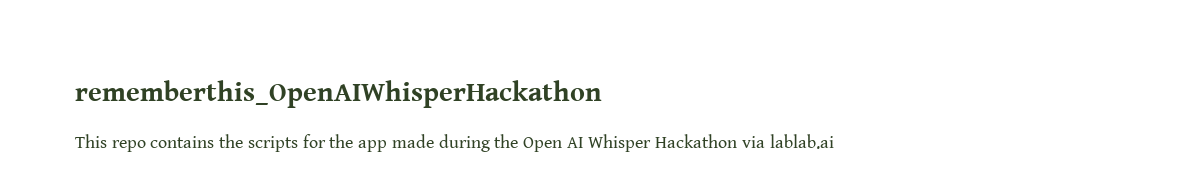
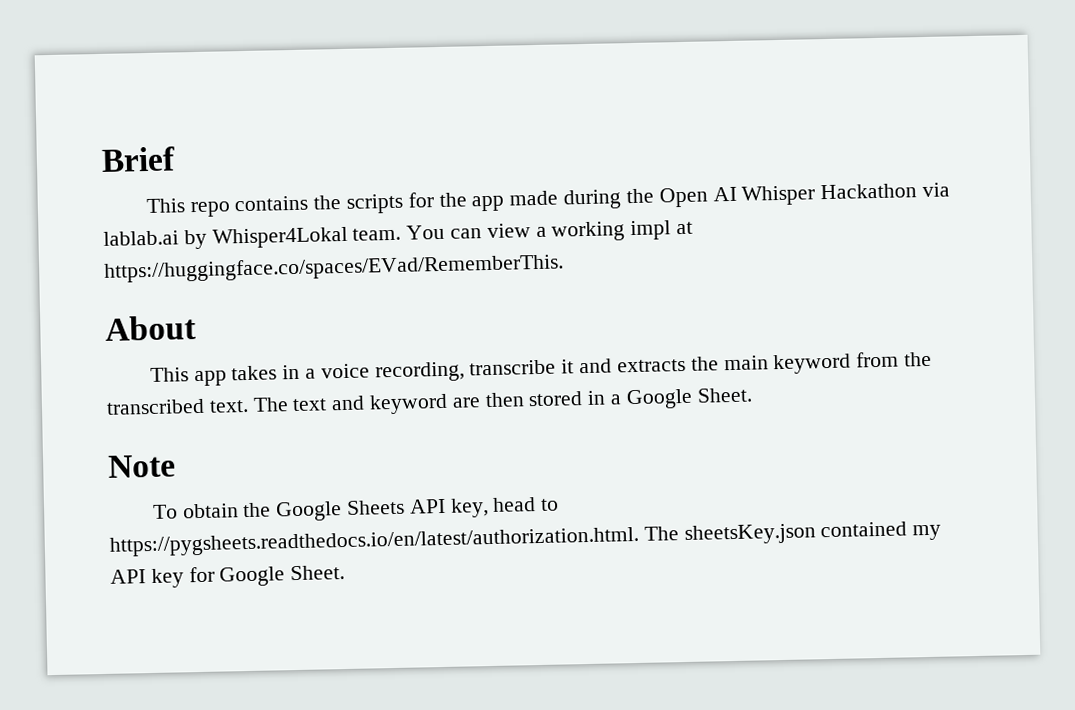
- rememberthis_OpenAIWhisperHackathon
+ Brief
- This repo contains the scripts for the app made during the Open AI Whisper Hackathon via lablab.ai
+ This repo contains the scripts for the app made during the Open AI Whisper Hackathon via lablab.ai by Whisper4Lokal team. You can view a working impl at https://huggingface.co/spaces/EVad/RememberThis.
+ About
+ This app takes in a voice recording, transcribe it and extracts the main keyword from the transcribed text. The text and keyword are then stored in a Google Sheet.
+ Note
+ To obtain the Google Sheets API key, head to https://pygsheets.readthedocs.io/en/latest/authorization.html. The sheetsKey.json contained my API key for Google Sheet.

